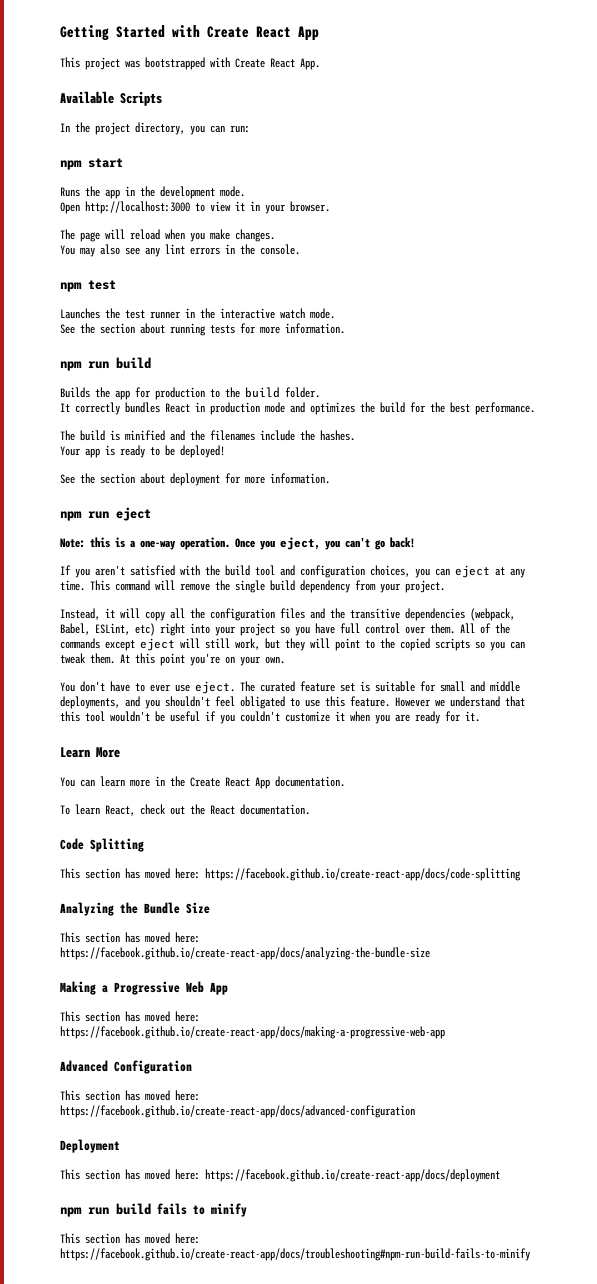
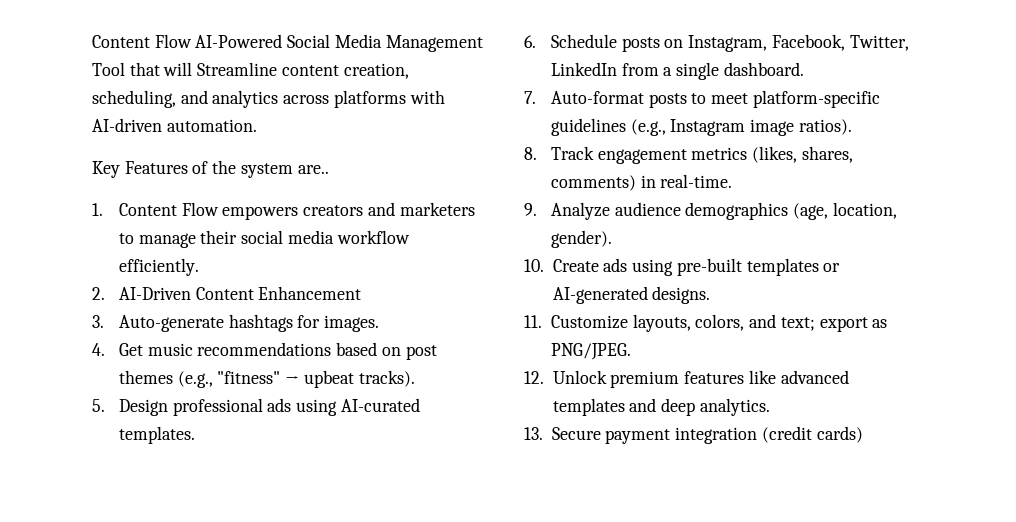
- Getting Started with Create React App
- This project was bootstrapped with Create React App.
- Available Scripts
- In the project directory, you can run:
- npm start
- Runs the app in the development mode.
- Open http://localhost:3000 to view it in your browser.
- The page will reload when you make changes.
- You may also see any lint errors in the console.
- npm test
- Launches the test runner in the interactive watch mode.
- See the section about running tests for more information.
- npm run build
- Builds the app for production to the build folder.
- It correctly bundles React in production mode and optimizes the build for the best performance.
- The build is minified and the filenames include the hashes.
- Your app is ready to be deployed!
- See the section about deployment for more information.
- npm run eject
- Note: this is a one-way operation. Once you eject, you can't go back!
- If you aren't satisfied with the build tool and configuration choices, you can eject at any time. This command will remove the single build dependency from your project.
- Instead, it will copy all the configuration files and the transitive dependencies (webpack, Babel, ESLint, etc) right into your project so you have full control over them. All of the commands except eject will still work, but they will point to the copied scripts so you can tweak them. At this point you're on your own.
- You don't have to ever use eject. The curated feature set is suitable for small and middle deployments, and you shouldn't feel obligated to use this feature. However we understand that this tool wouldn't be useful if you couldn't customize it when you are ready for it.
- Learn More
- You can learn more in the Create React App documentation.
- To learn React, check out the React documentation.
- Code Splitting
- This section has moved here: https://facebook.github.io/create-react-app/docs/code-splitting
- Analyzing the Bundle Size
- This section has moved here: https://facebook.github.io/create-react-app/docs/analyzing-the-bundle-size
- Making a Progressive Web App
- This section has moved here: https://facebook.github.io/create-react-app/docs/making-a-progressive-web-app
- Advanced Configuration
- This section has moved here: https://facebook.github.io/create-react-app/docs/advanced-configuration
- Deployment
- This section has moved here: https://facebook.github.io/create-react-app/docs/deployment
- npm run build fails to minify
- This section has moved here: https://facebook.github.io/create-react-app/docs/troubleshooting#npm-run-build-fails-to-minify
+ Content Flow AI-Powered Social Media Management Tool that will Streamline content creation, scheduling, and analytics across platforms with AI-driven automation.
+ Key Features of the system are..
+ 1. Content Flow empowers creators and marketers to manage their social media workflow efficiently.
+ 2. AI-Driven Content Enhancement
+ 3. Auto-generate hashtags for images.
+ 4. Get music recommendations based on post themes (e.g., "fitness" → upbeat tracks).
+ 5. Design professional ads using AI-curated templates.
+ 6. Schedule posts on Instagram, Facebook, Twitter, LinkedIn from a single dashboard.
+ 7. Auto-format posts to meet platform-specific guidelines (e.g., Instagram image ratios).
+ 8. Track engagement metrics (likes, shares, comments) in real-time.
+ 9. Analyze audience demographics (age, location, gender).
+ 10. Create ads using pre-built templates or AI-generated designs.
+ 11. Customize layouts, colors, and text; export as PNG/JPEG.
+ 12. Unlock premium features like advanced templates and deep analytics.
+ 13. Secure payment integration (credit cards)

